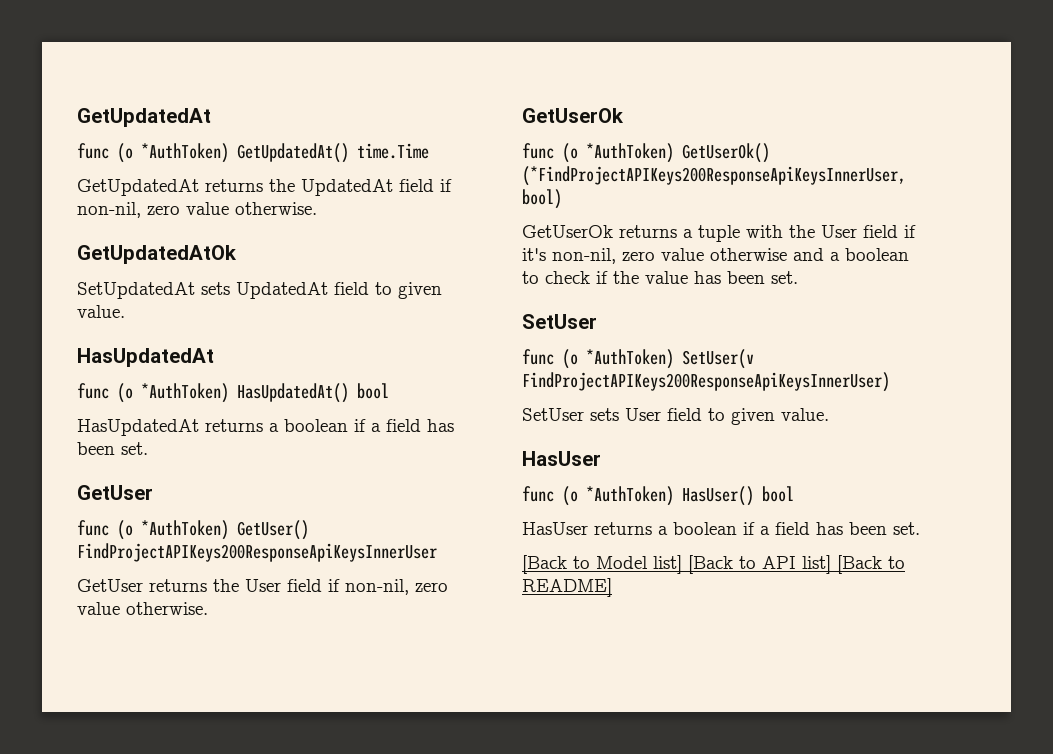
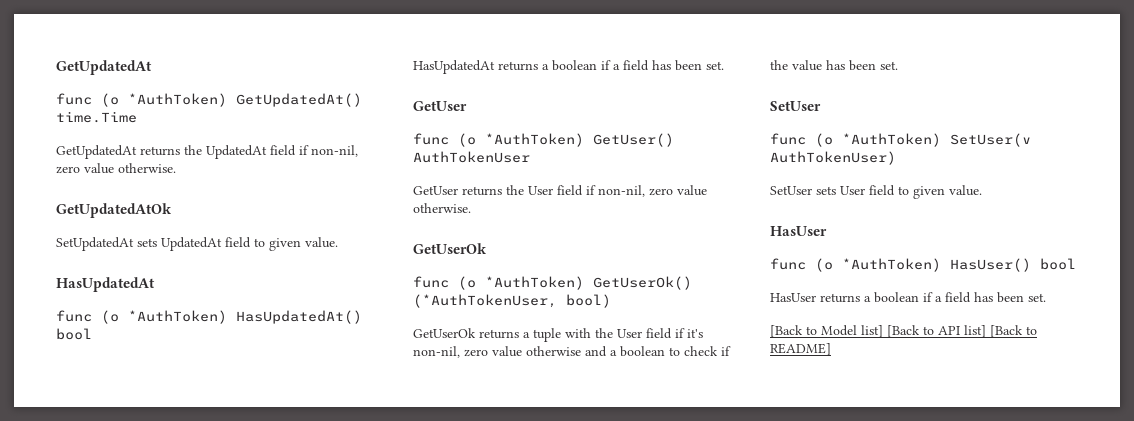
- func (o *AuthToken) GetUser() FindProjectAPIKeys200ResponseApiKeysInnerUser
+ func (o *AuthToken) GetUser() AuthTokenUser
- func (o *AuthToken) GetUserOk() (*FindProjectAPIKeys200ResponseApiKeysInnerUser, bool)
+ func (o *AuthToken) GetUserOk() (*AuthTokenUser, bool)
- func (o *AuthToken) SetUser(v FindProjectAPIKeys200ResponseApiKeysInnerUser)
+ func (o *AuthToken) SetUser(v AuthTokenUser)

